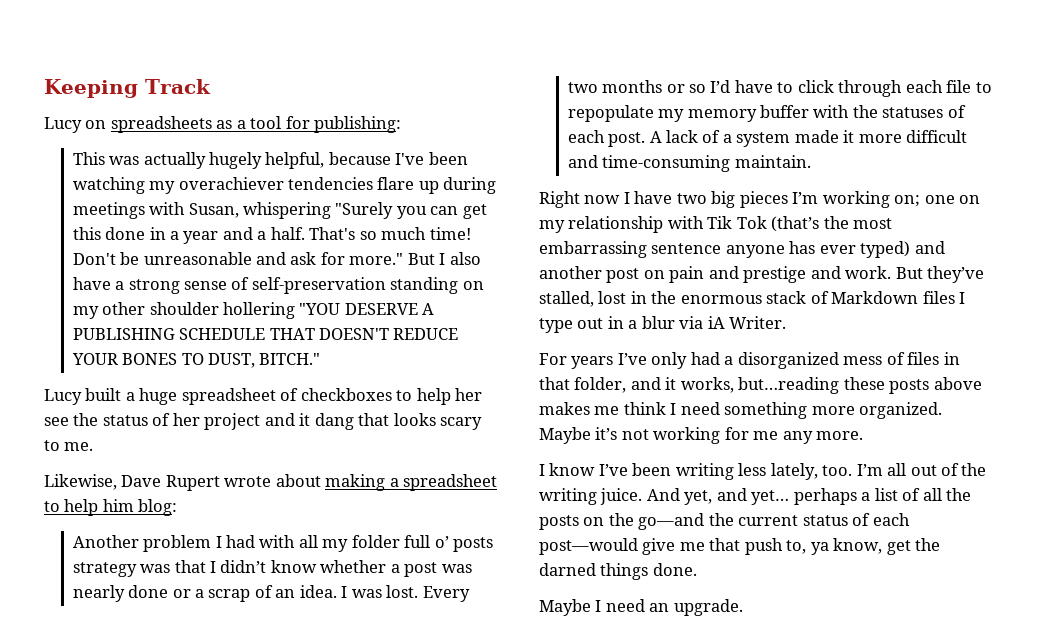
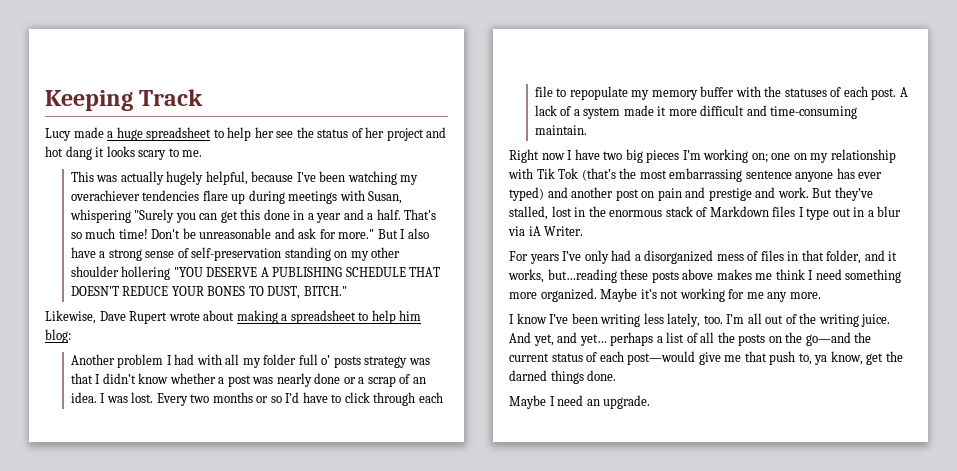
- Lucy on spreadsheets as a tool for publishing:
+ Lucy made a huge spreadsheet to help her see the status of her project and hot dang it looks scary to me.
- Lucy built a huge spreadsheet of checkboxes to help her see the status of her project and it dang that looks scary to me.

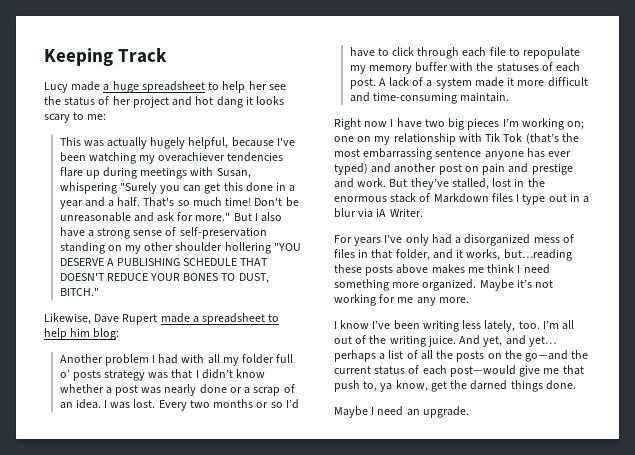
- Lucy made a huge spreadsheet to help her see the status of her project and hot dang it looks scary to me.
+ Lucy made a huge spreadsheet to help her see the status of her project and hot dang it looks scary to me:
- Likewise, Dave Rupert wrote about making a spreadsheet to help him blog:
+ Likewise, Dave Rupert made a spreadsheet to help him blog:

